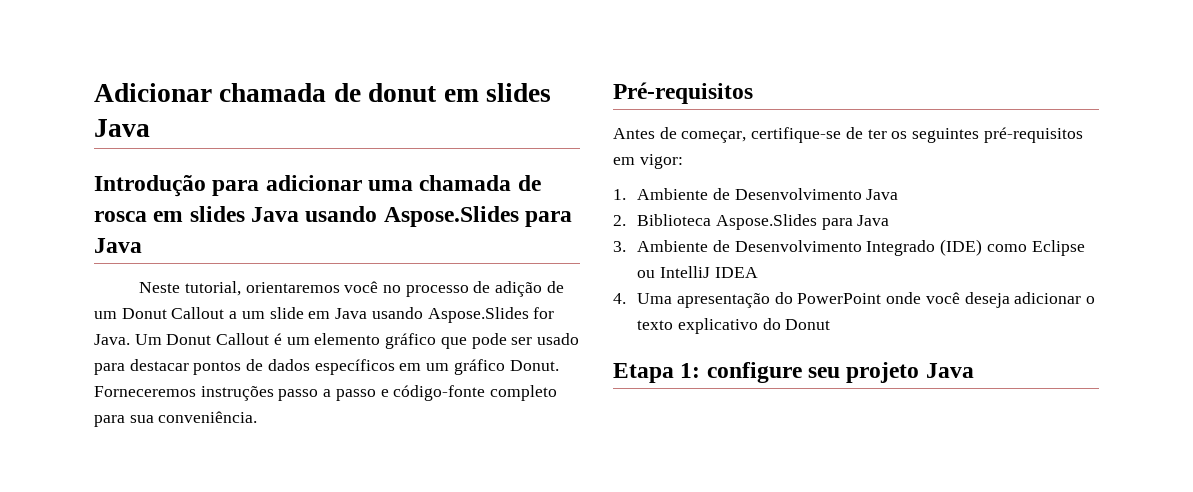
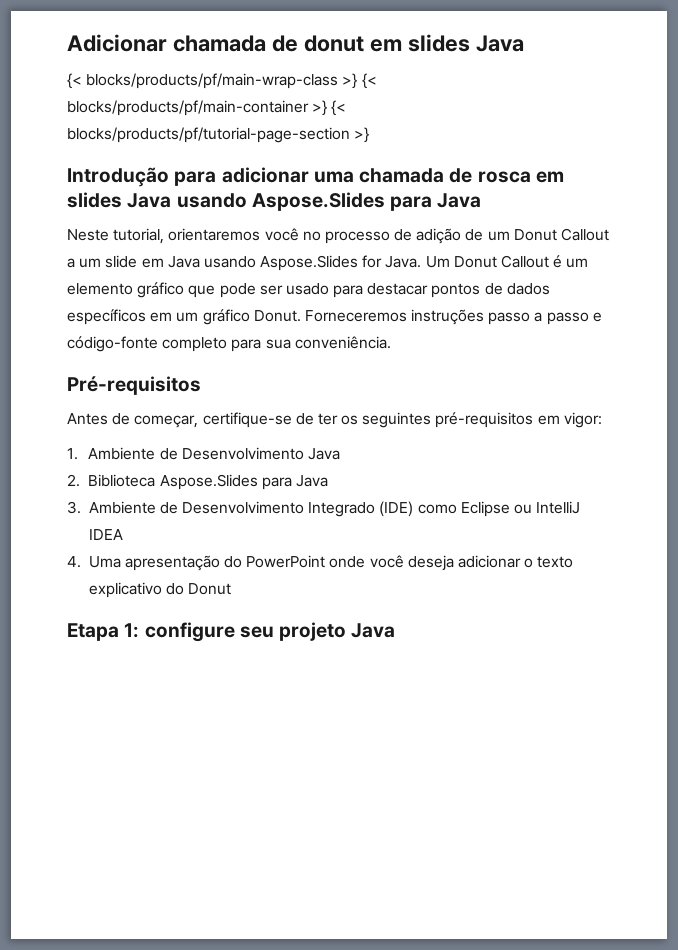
+ {< blocks/products/pf/main-wrap-class >} {< blocks/products/pf/main-container >} {< blocks/products/pf/tutorial-page-section >}

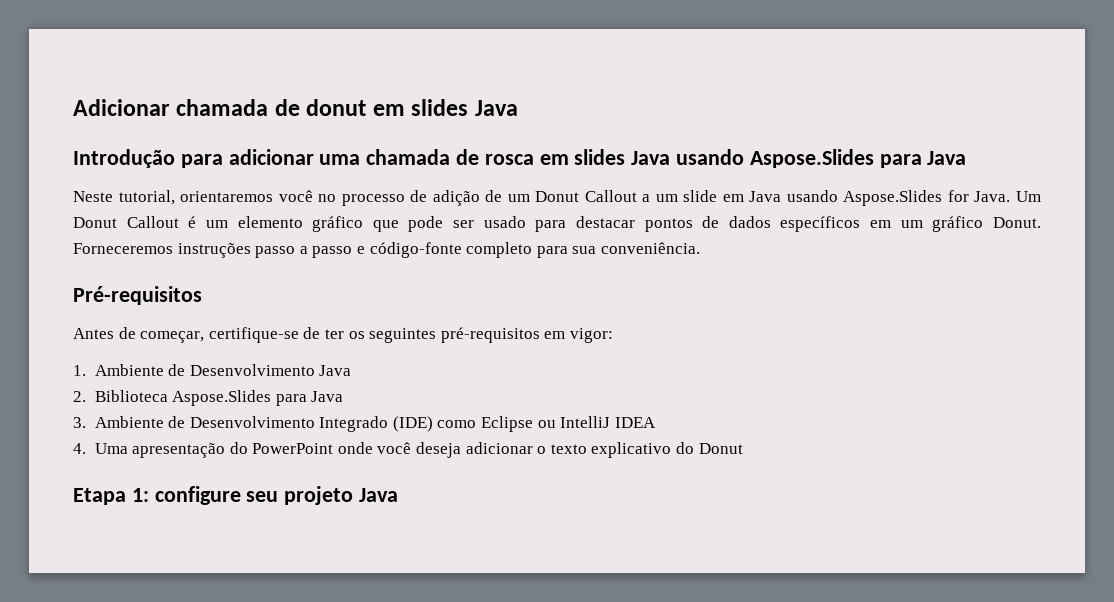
- {< blocks/products/pf/main-wrap-class >} {< blocks/products/pf/main-container >} {< blocks/products/pf/tutorial-page-section >}

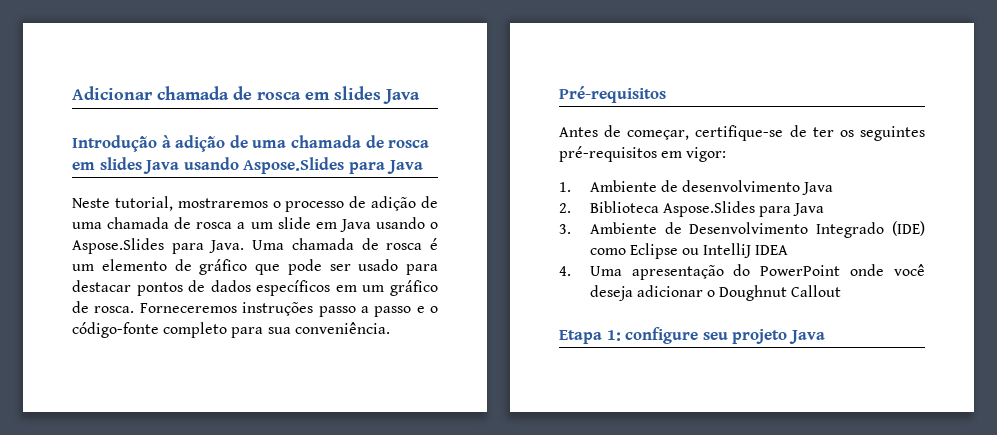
- Adicionar chamada de donut em slides Java
+ Adicionar chamada de rosca em slides Java
- Introdução para adicionar uma chamada de rosca em slides Java usando Aspose.Slides para Java
+ Introdução à adição de uma chamada de rosca em slides Java usando Aspose.Slides para Java
- Neste tutorial, orientaremos você no processo de adição de um Donut Callout a um slide em Java usando Aspose.Slides for Java. Um Donut Callout é um elemento gráfico que pode ser usado para destacar pontos de dados específicos em um gráfico Donut.
+ Neste tutorial, mostraremos o processo de adição de uma chamada de rosca a um slide em Java usando o Aspose.Slides para Java. Uma chamada de rosca é um elemento de gráfico que pode ser usado para destacar pontos de dados específicos em um gráfico de rosca.
- Forneceremos instruções passo a passo e código-fonte completo para sua conveniência.
+ Forneceremos instruções passo a passo e o código-fonte completo para sua conveniência.
- 1. Ambiente de Desenvolvimento Java
+ 1. Ambiente de desenvolvimento Java
- 4. Uma apresentação do PowerPoint onde você deseja adicionar o texto explicativo do Donut
+ 4. Uma apresentação do PowerPoint onde você deseja adicionar o Doughnut Callout

